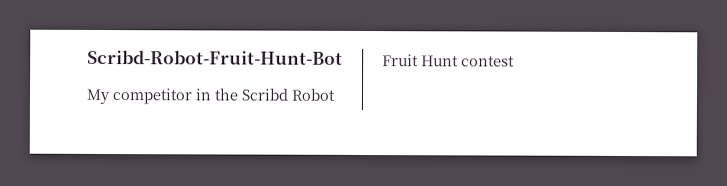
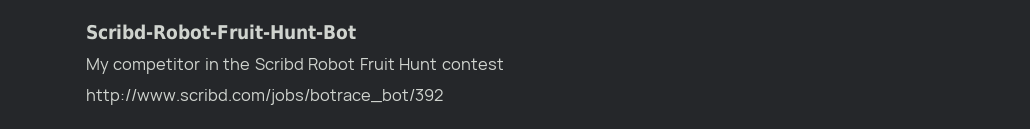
+ http://www.scribd.com/jobs/botrace_bot/392

